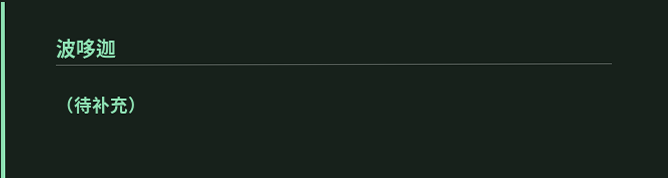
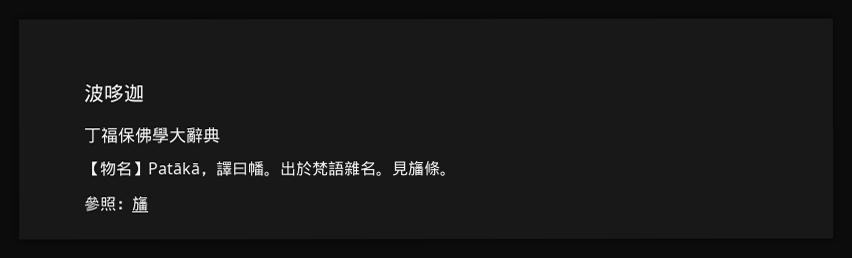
- （待补充）
+ 丁福保佛學大辭典
+ 【物名】Patākā，譯曰幡。出於梵語雜名。見旛條。
+ 參照：旛

